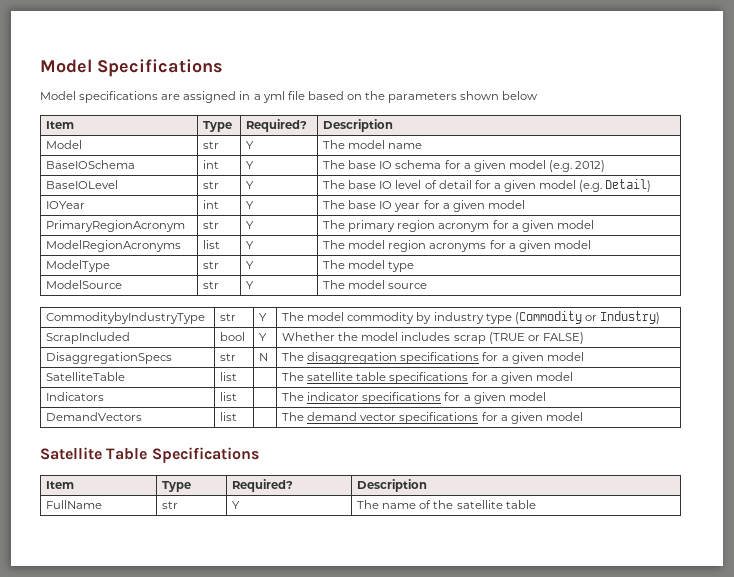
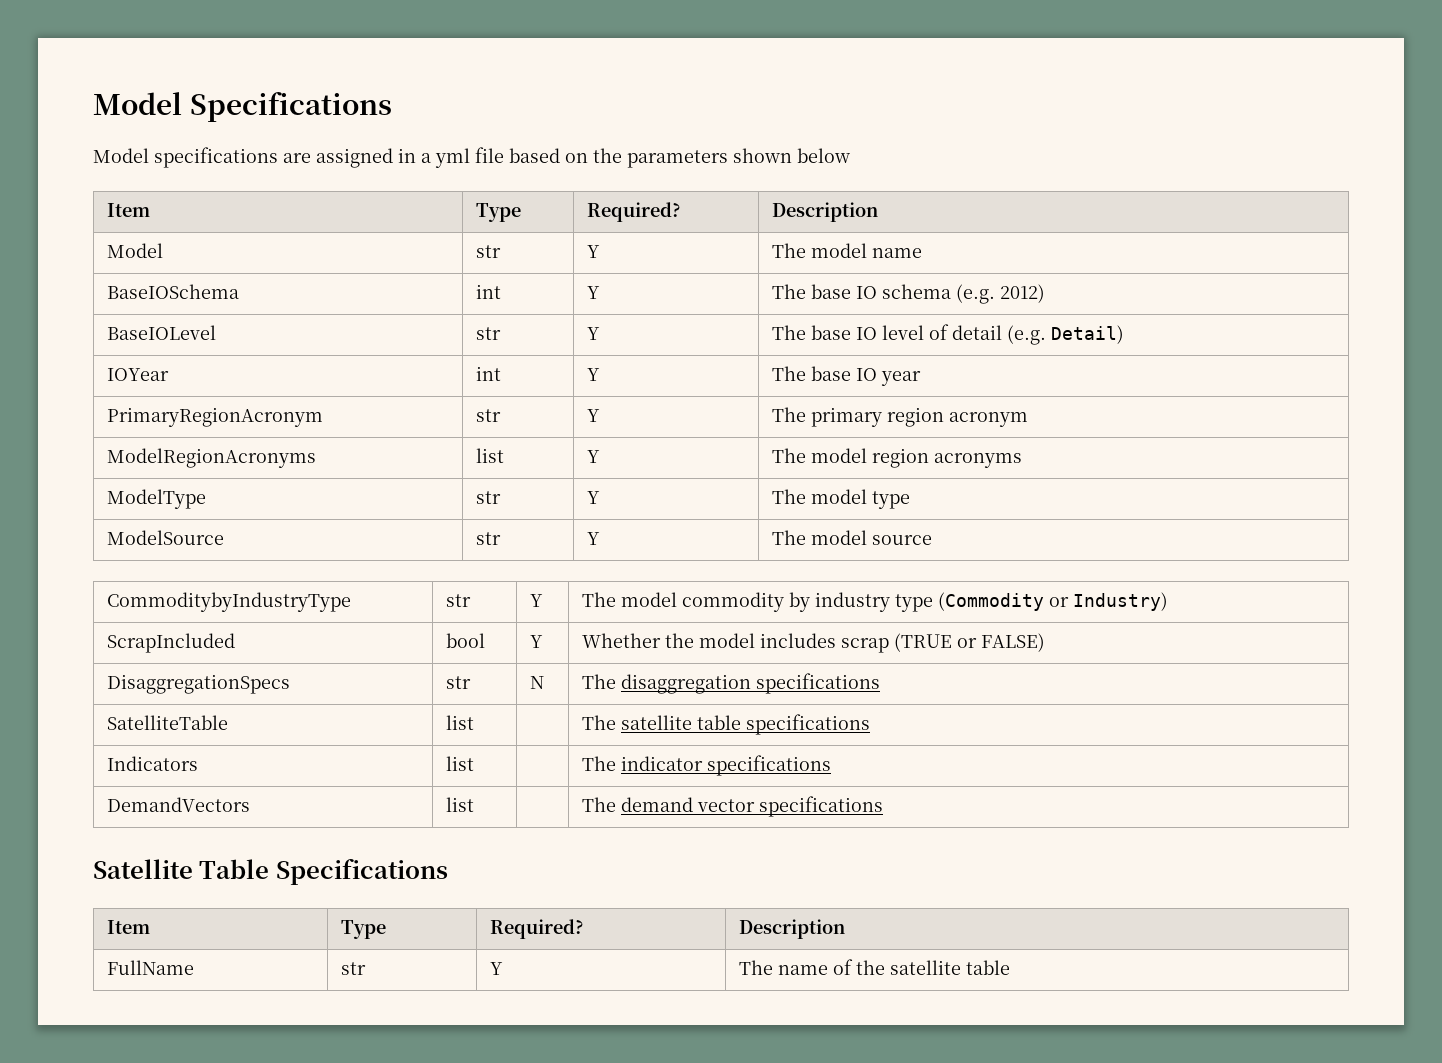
- BaseIOSchema | int | Y | The base IO schema for a given model (e.g. 2012)
+ BaseIOSchema | int | Y | The base IO schema (e.g. 2012)
- BaseIOLevel | str | Y | The base IO level of detail for a given model (e.g. Detail)
+ BaseIOLevel | str | Y | The base IO level of detail (e.g. Detail)
- IOYear | int | Y | The base IO year for a given model
+ IOYear | int | Y | The base IO year
- PrimaryRegionAcronym | str | Y | The primary region acronym for a given model
+ PrimaryRegionAcronym | str | Y | The primary region acronym
- ModelRegionAcronyms | list | Y | The model region acronyms for a given model
+ ModelRegionAcronyms | list | Y | The model region acronyms
- DisaggregationSpecs | str | N | The disaggregation specifications for a given model
+ DisaggregationSpecs | str | N | The disaggregation specifications
- SatelliteTable | list | | The satellite table specifications for a given model
+ SatelliteTable | list | | The satellite table specifications
- Indicators | list | | The indicator specifications for a given model
+ Indicators | list | | The indicator specifications
- DemandVectors | list | | The demand vector specifications for a given model
+ DemandVectors | list | | The demand vector specifications

